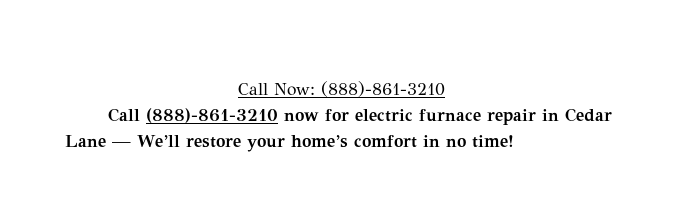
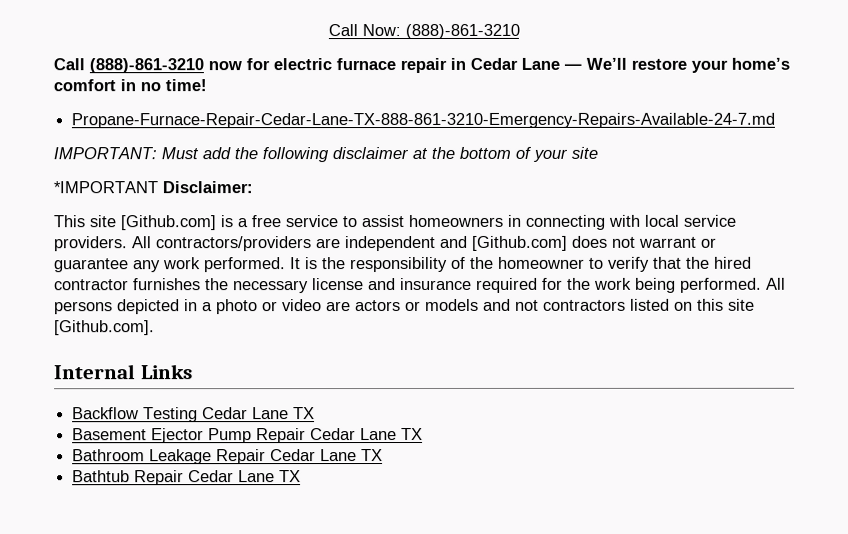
+ Propane-Furnace-Repair-Cedar-Lane-TX-888-861-3210-Emergency-Repairs-Available-24-7.md
+ IMPORTANT: Must add the following disclaimer at the bottom of your site
+ *IMPORTANT Disclaimer:
+ This site [Github.com] is a free service to assist homeowners in connecting with local service providers. All contractors/providers are independent and [Github.com] does not warrant or guarantee any work performed. It is the responsibility of the homeowner to verify that the hired contractor furnishes the necessary license and insurance required for the work being performed. All persons depicted in a photo or video are actors or models and not contractors listed on this site [Github.com].
+ Internal Links
+ Backflow Testing Cedar Lane TX
+ Basement Ejector Pump Repair Cedar Lane TX
+ Bathroom Leakage Repair Cedar Lane TX
+ Bathtub Repair Cedar Lane TX

